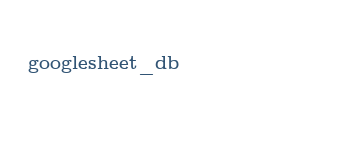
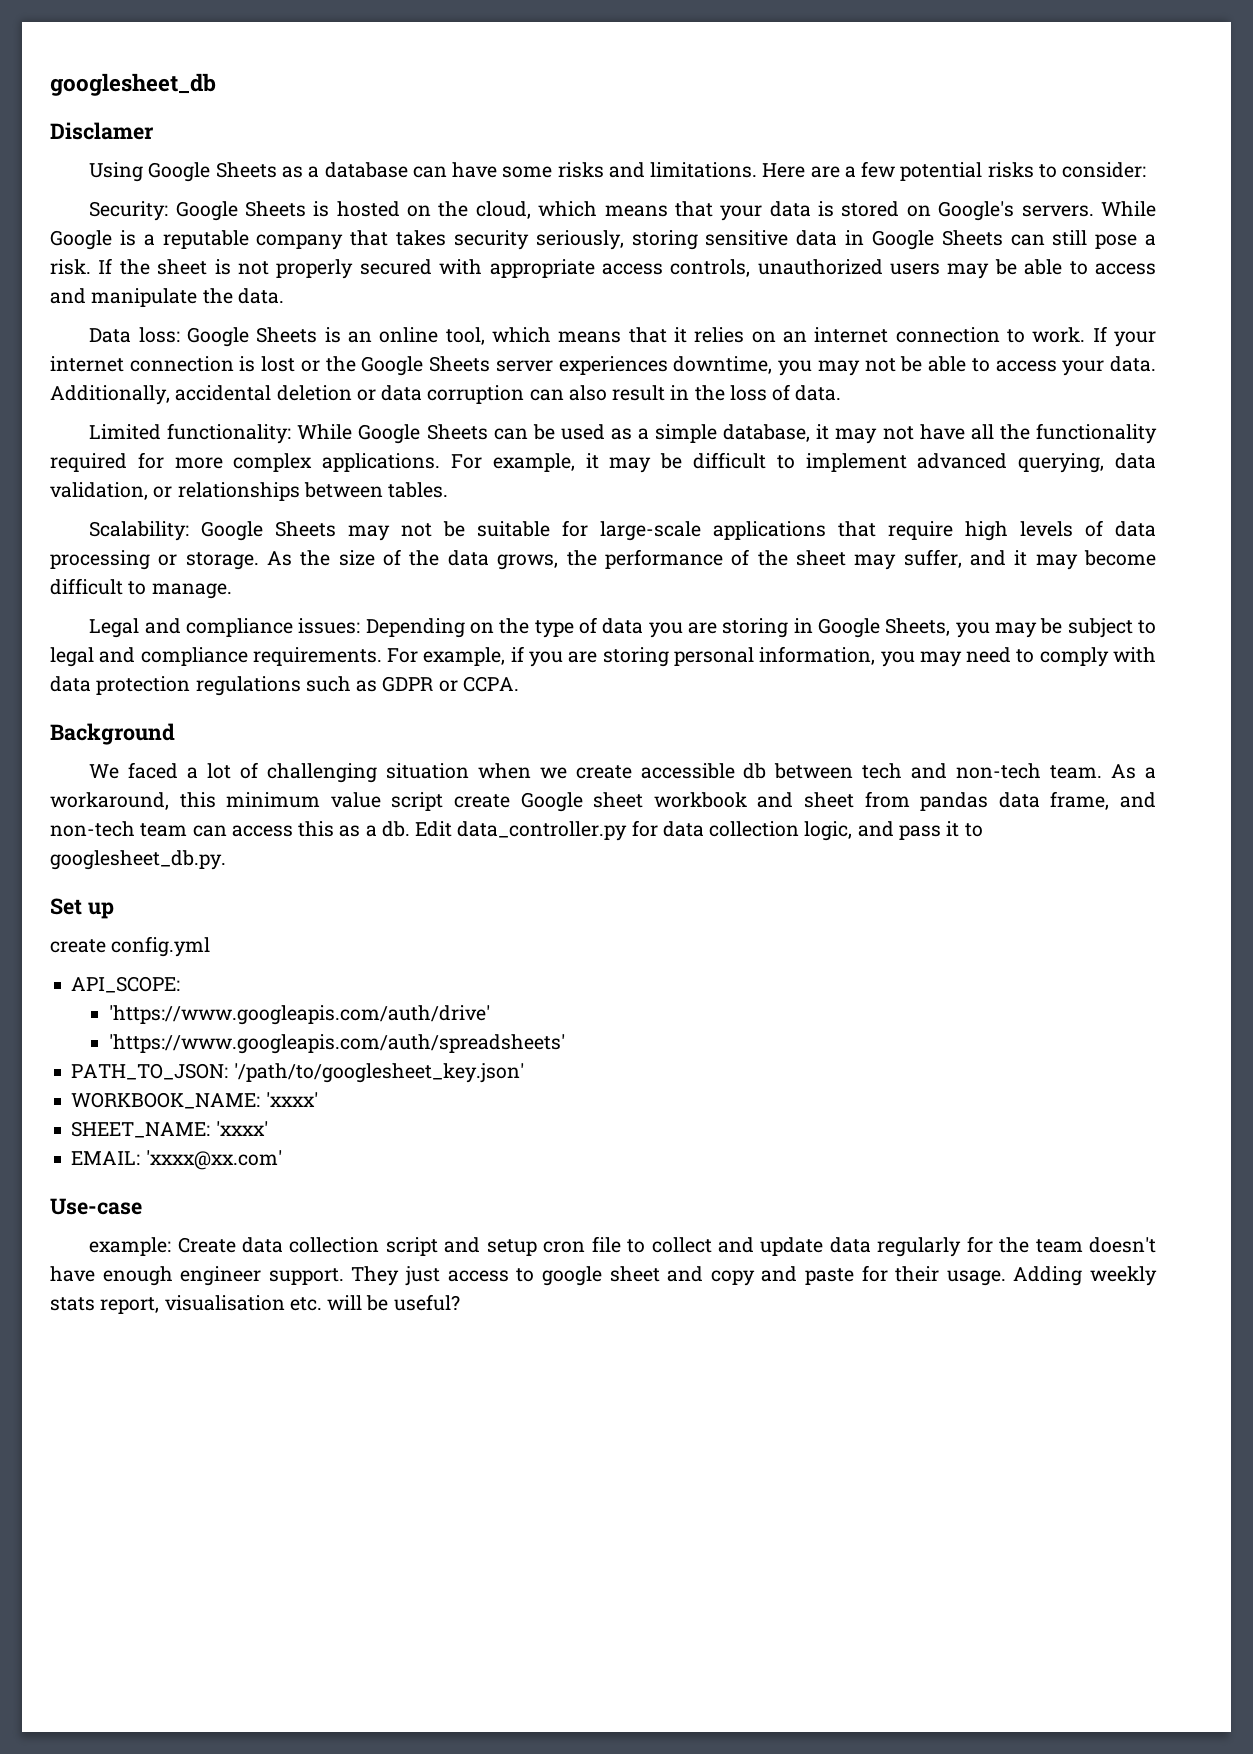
+ Disclamer
+ Using Google Sheets as a database can have some risks and limitations. Here are a few potential risks to consider:
+ Security: Google Sheets is hosted on the cloud, which means that your data is stored on Google's servers. While Google is a reputable company that takes security seriously, storing sensitive data in Google Sheets can still pose a risk. If the sheet is not properly secured with appropriate access controls, unauthorized users may be able to access and manipulate the data.
+ Data loss: Google Sheets is an online tool, which means that it relies on an internet connection to work. If your internet connection is lost or the Google Sheets server experiences downtime, you may not be able to access your data. Additionally, accidental deletion or data corruption can also result in the loss of data.
+ Limited functionality: While Google Sheets can be used as a simple database, it may not have all the functionality required for more complex applications. For example, it may be difficult to implement advanced querying, data validation, or relationships between tables.
+ Scalability: Google Sheets may not be suitable for large-scale applications that require high levels of data processing or storage. As the size of the data grows, the performance of the sheet may suffer, and it may become difficult to manage.
+ Legal and compliance issues: Depending on the type of data you are storing in Google Sheets, you may be subject to legal and compliance requirements. For example, if you are storing personal information, you may need to comply with data protection regulations such as GDPR or CCPA.
+ Background
+ We faced a lot of challenging situation when we create accessible db between tech and non-tech team. As a workaround, this minimum value script create Google sheet workbook and sheet from pandas data frame, and non-tech team can access this as a db. Edit data_controller.py for data collection logic, and pass it to googlesheet_db.py.
+ Set up
+ create config.yml
+ API_SCOPE:
+ 'https://www.googleapis.com/auth/drive'
+ 'https://www.googleapis.com/auth/spreadsheets'
+ PATH_TO_JSON: '/path/to/googlesheet_key.json'
+ WORKBOOK_NAME: 'xxxx'
+ SHEET_NAME: 'xxxx'
+ EMAIL: 'xxxx@xx.com'
+ Use-case
+ example: Create data collection script and setup cron file to collect and update data regularly for the team doesn't have enough engineer support. They just access to google sheet and copy and paste for their usage. Adding weekly stats report, visualisation etc. will be useful?

